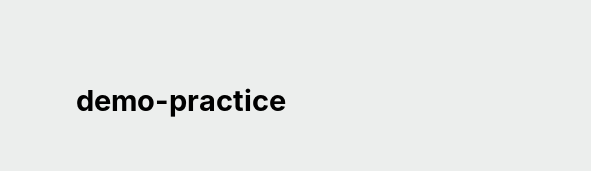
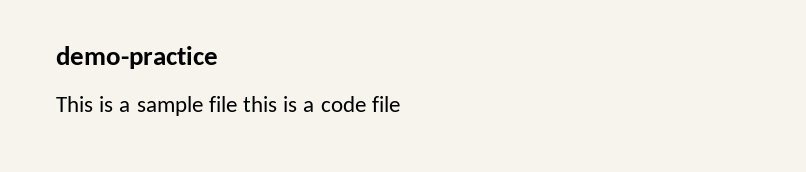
+ This is a sample file this is a code file

